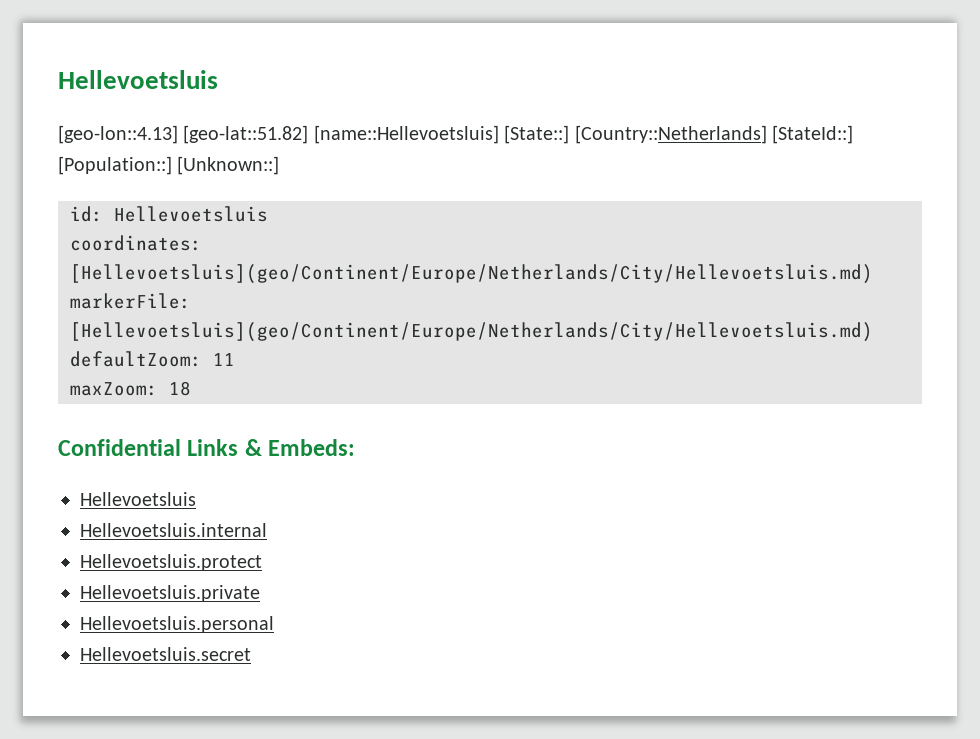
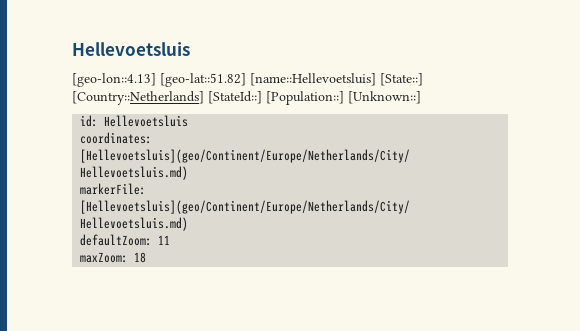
- Confidential Links & Embeds:
- Hellevoetsluis
- Hellevoetsluis.internal
- Hellevoetsluis.protect
- Hellevoetsluis.private
- Hellevoetsluis.personal
- Hellevoetsluis.secret

